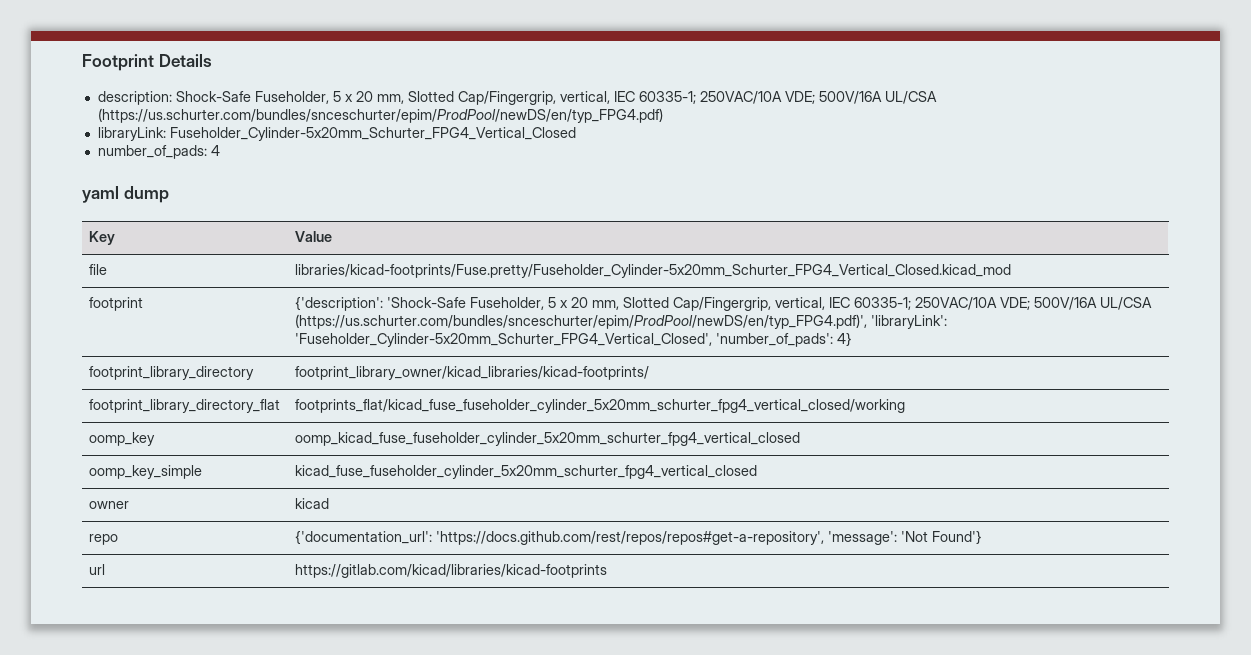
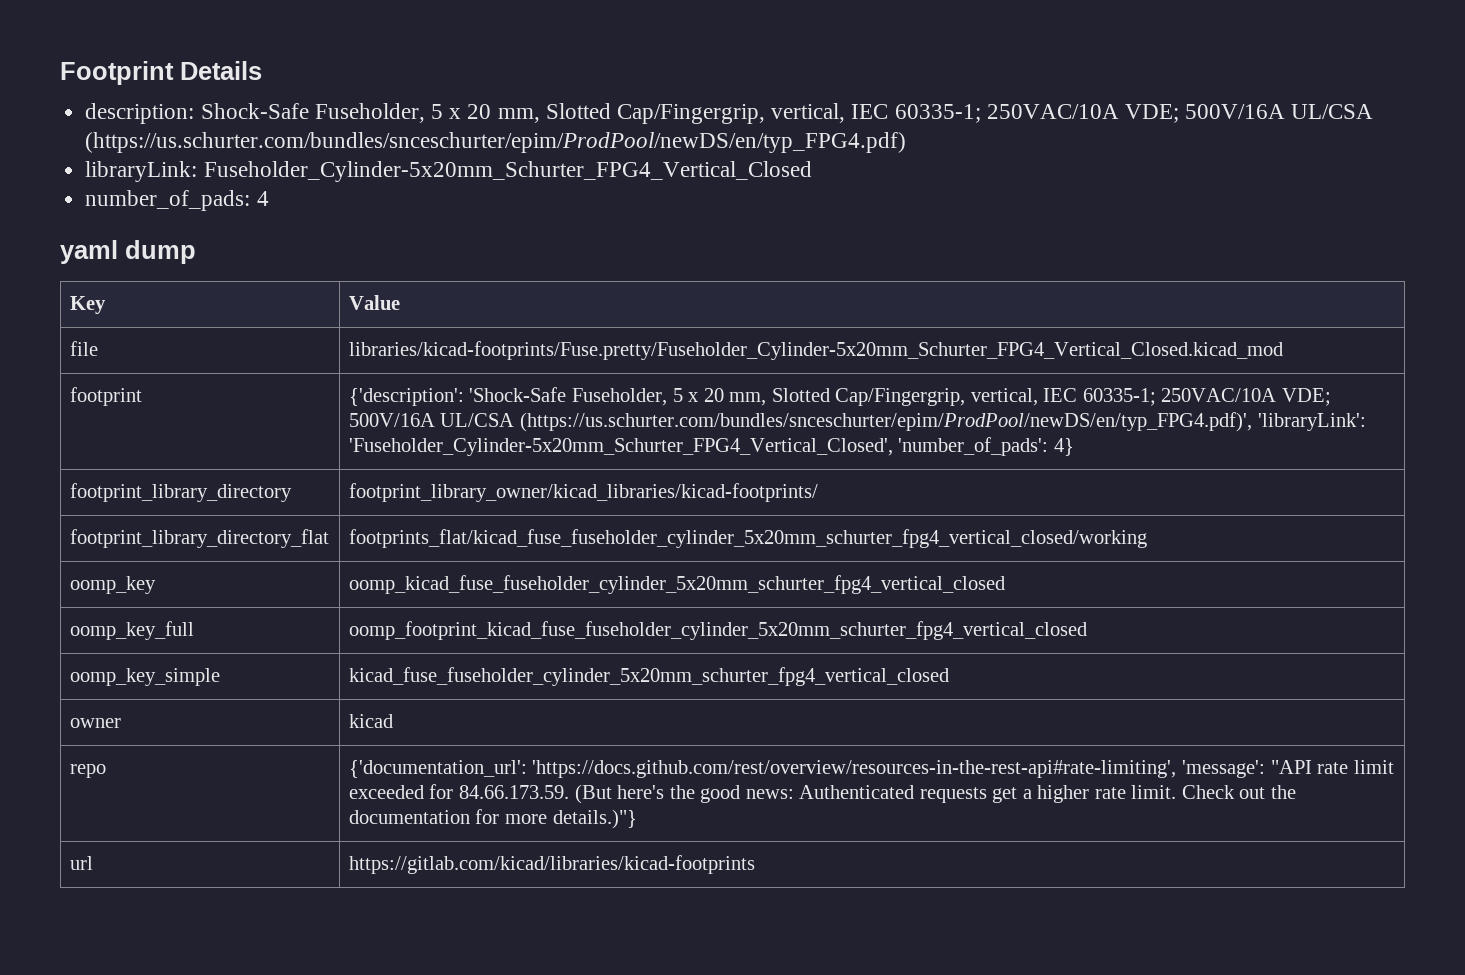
+ oomp_key_full | oomp_footprint_kicad_fuse_fuseholder_cylinder_5x20mm_schurter_fpg4_vertical_closed
- repo | {'documentation_url': 'https://docs.github.com/rest/repos/repos#get-a-repository', 'message': 'Not Found'}
+ repo | {'documentation_url': 'https://docs.github.com/rest/overview/resources-in-the-rest-api#rate-limiting', 'message': "API rate limit exceeded for 84.66.173.59. (But here's the good news: Authenticated requests get a higher rate limit. Check out the documentation for more details.)"}

